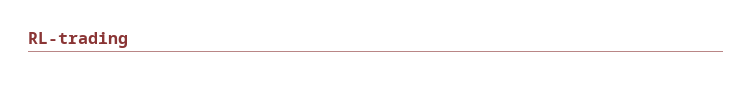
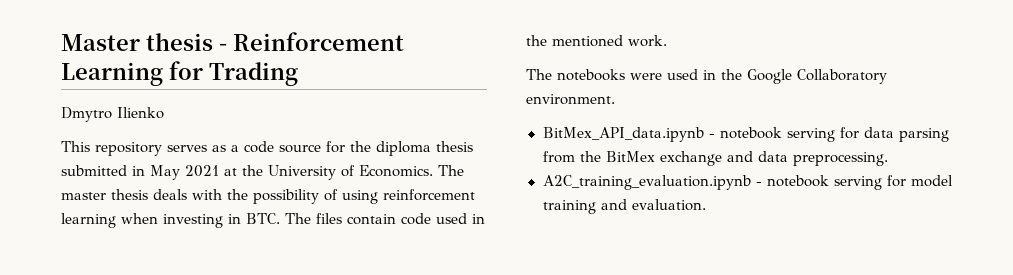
- RL-trading
+ Master thesis - Reinforcement Learning for Trading
+ Dmytro Ilienko
+ This repository serves as a code source for the diploma thesis submitted in May 2021 at the University of Economics. The master thesis deals with the possibility of using reinforcement learning when investing in BTC. The files contain code used in the mentioned work.
+ The notebooks were used in the Google Collaboratory environment.
+ BitMex_API_data.ipynb - notebook serving for data parsing from the BitMex exchange and data preprocessing.
+ A2C_training_evaluation.ipynb - notebook serving for model training and evaluation.

